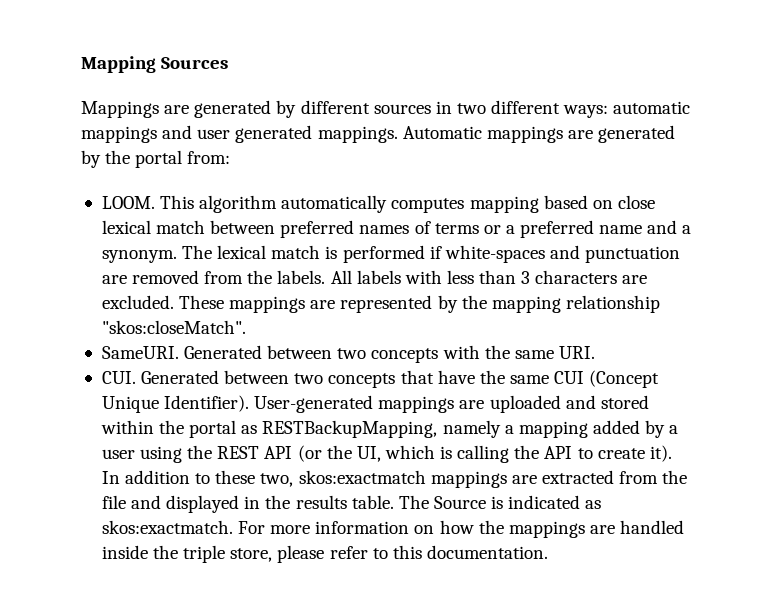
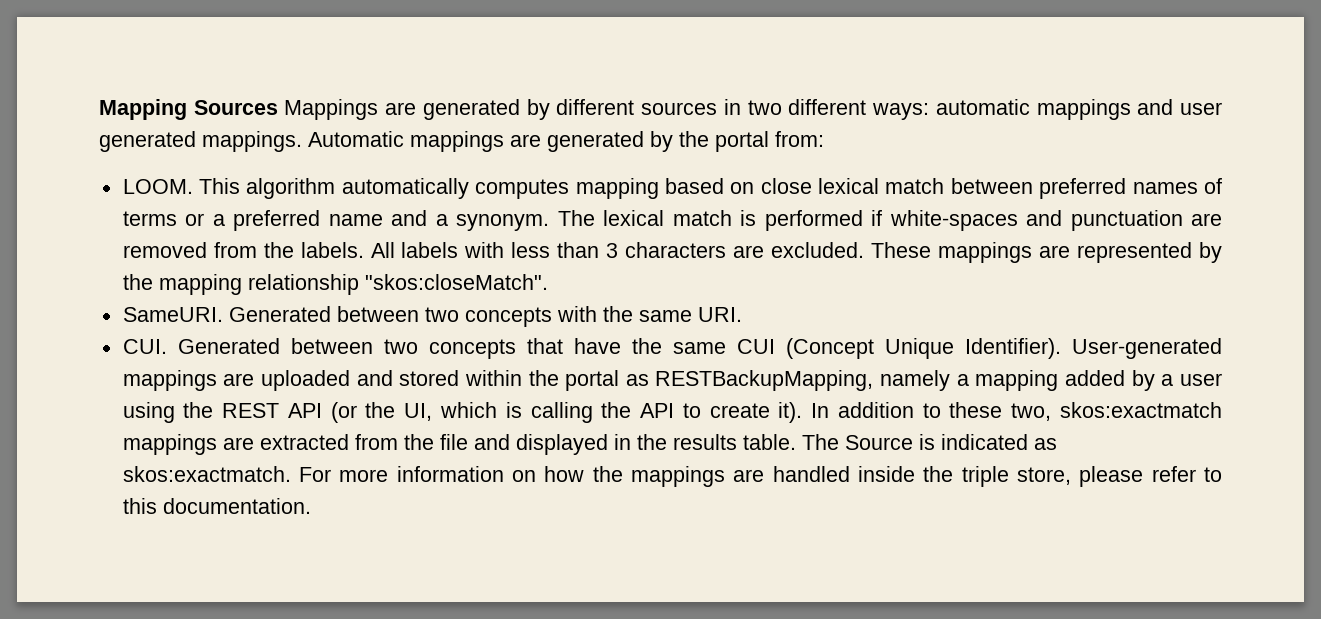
- Mapping Sources
- Mappings are generated by different sources in two different ways: automatic mappings and user generated mappings.
+ Mapping Sources Mappings are generated by different sources in two different ways: automatic mappings and user generated mappings.

